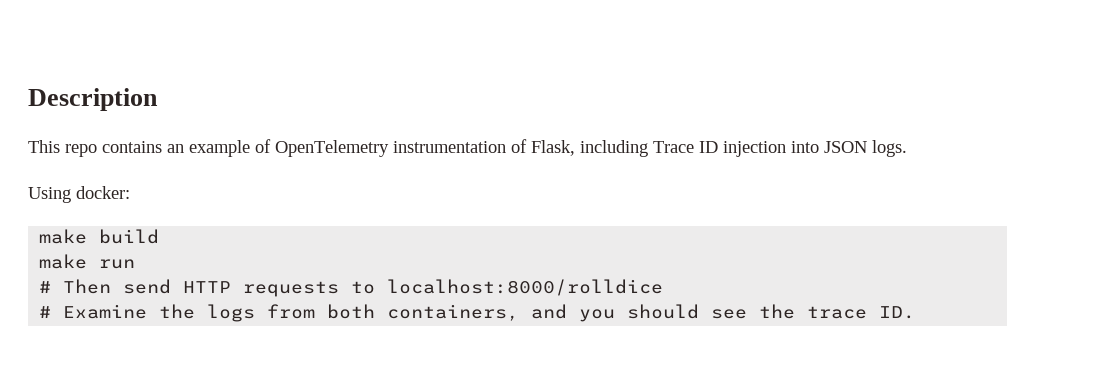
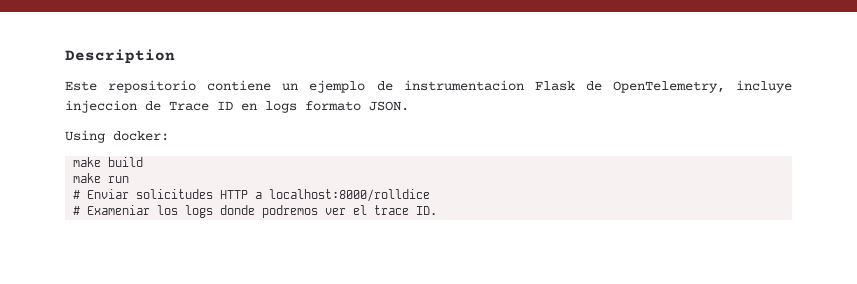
- This repo contains an example of OpenTelemetry instrumentation of Flask, including Trace ID injection into JSON logs.
+ Este repositorio contiene un ejemplo de instrumentacion Flask de OpenTelemetry, incluye injeccion de Trace ID en logs formato JSON.
- # Then send HTTP requests to localhost:8000/rolldice
- # Examine the logs from both containers, and you should see the trace ID.
+ # Enviar solicitudes HTTP a localhost:8000/rolldice
+ # Exameniar los logs donde podremos ver el trace ID.

